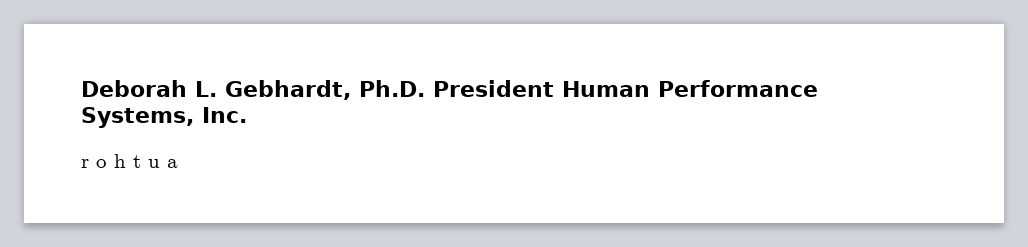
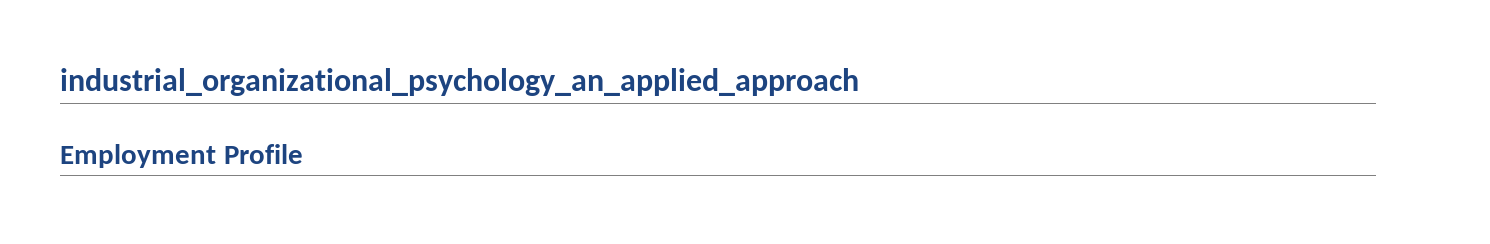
- Deborah L. Gebhardt, Ph.D. President Human Performance Systems, Inc.
- r o h t u a
+ industrial_organizational_psychology_an_applied_approach
+ Employment Profile

